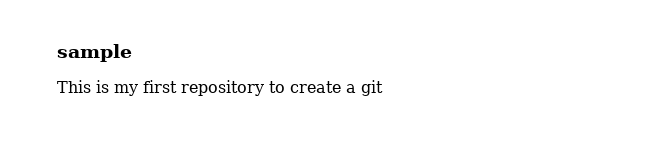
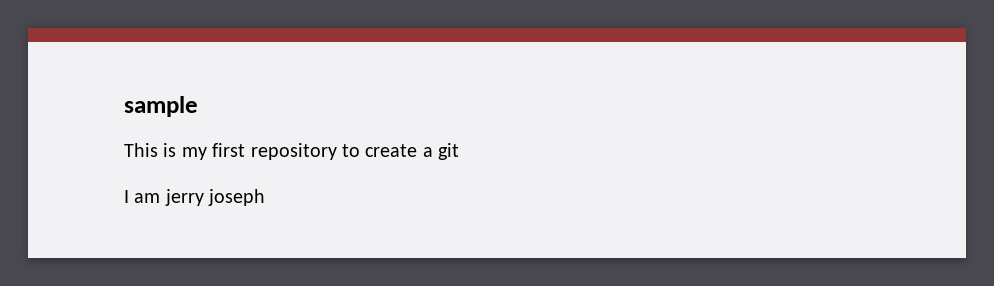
+ I am jerry joseph

